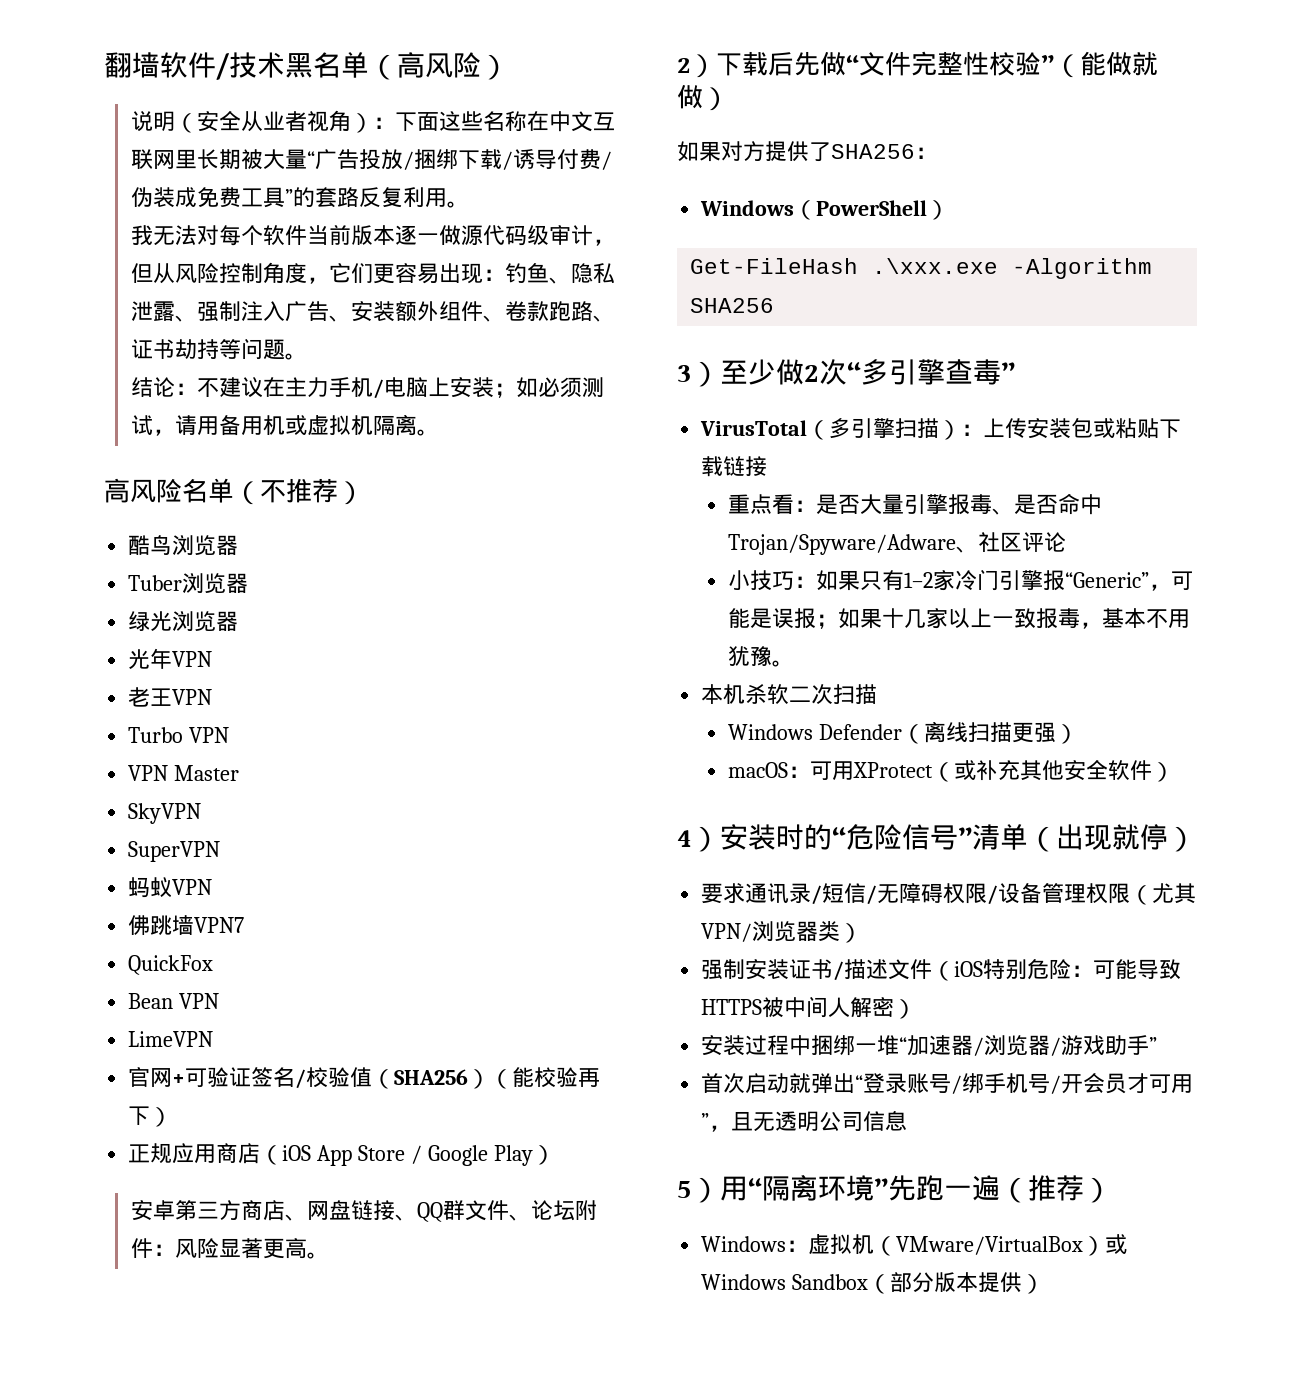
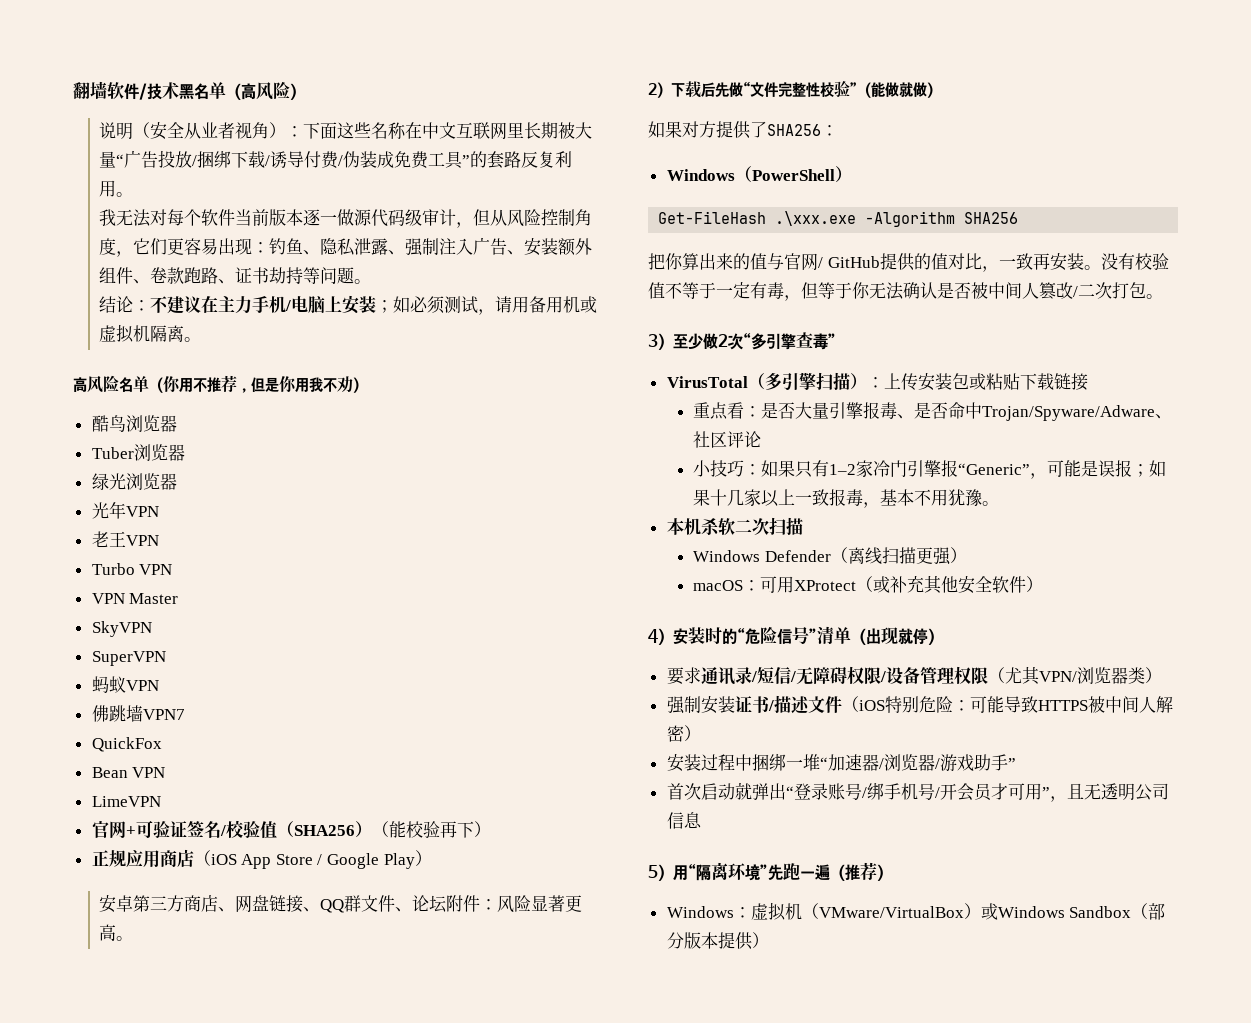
- 高风险名单（不推荐）
+ 高风险名单（你用不推荐，但是你用我不劝）
+ 把你算出来的值与官网/ GitHub提供的值对比，一致再安装。没有校验值不等于一定有毒，但等于你无法确认是否被中间人篡改/二次打包。

